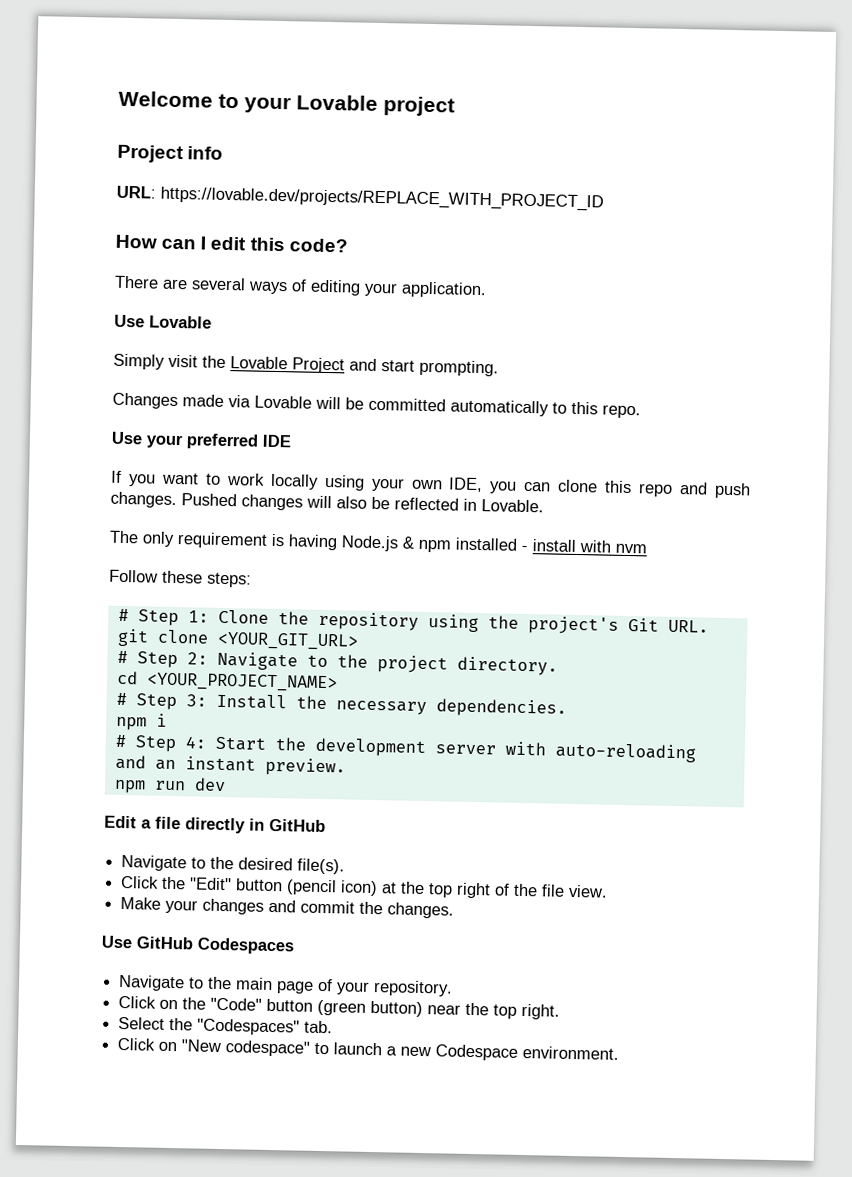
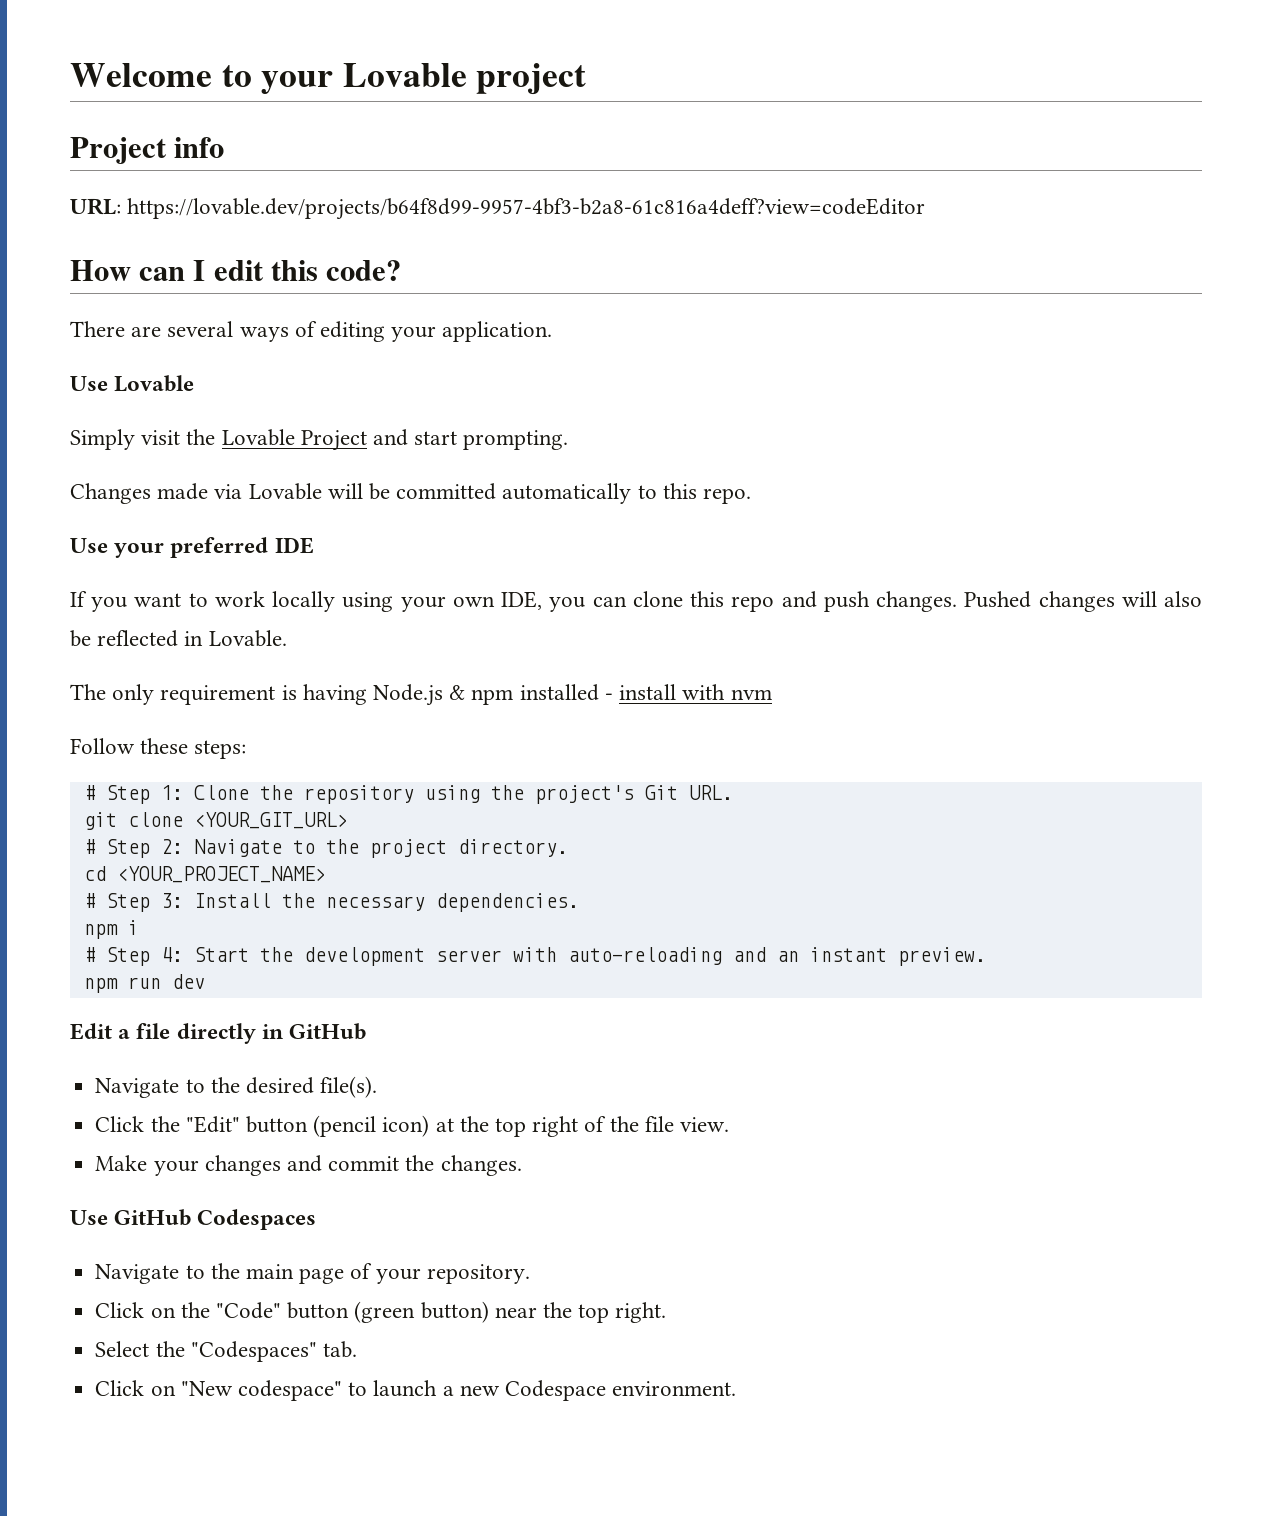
- URL: https://lovable.dev/projects/REPLACE_WITH_PROJECT_ID
+ URL: https://lovable.dev/projects/b64f8d99-9957-4bf3-b2a8-61c816a4deff?view=codeEditor

